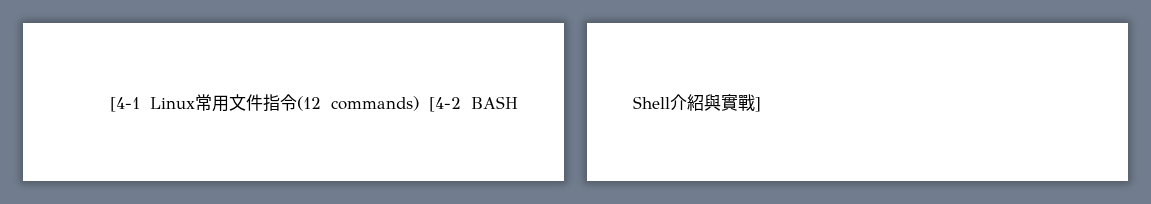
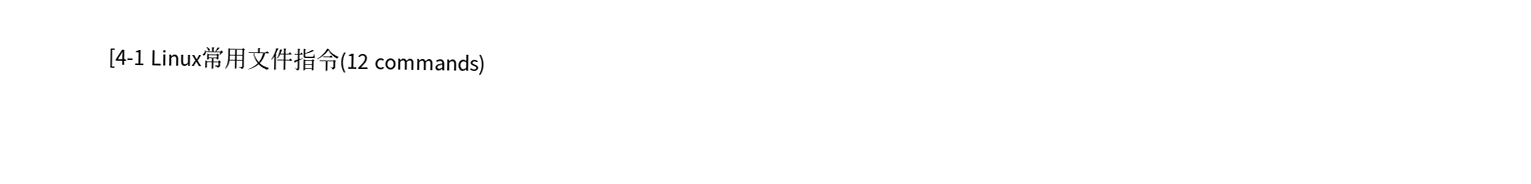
- [4-1 Linux常用文件指令(12 commands) [4-2 BASH Shell介紹與實戰]
+ [4-1 Linux常用文件指令(12 commands)

